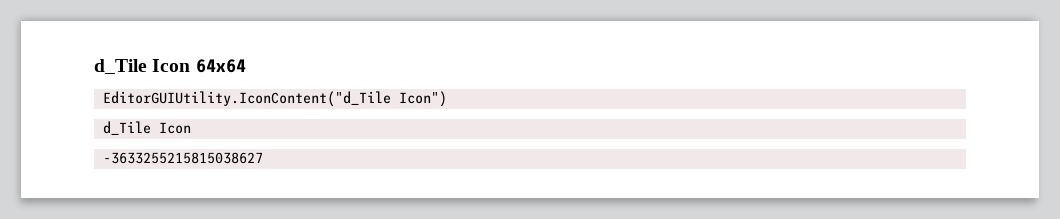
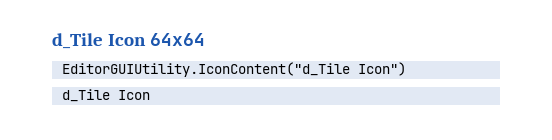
- -3633255215815038627

